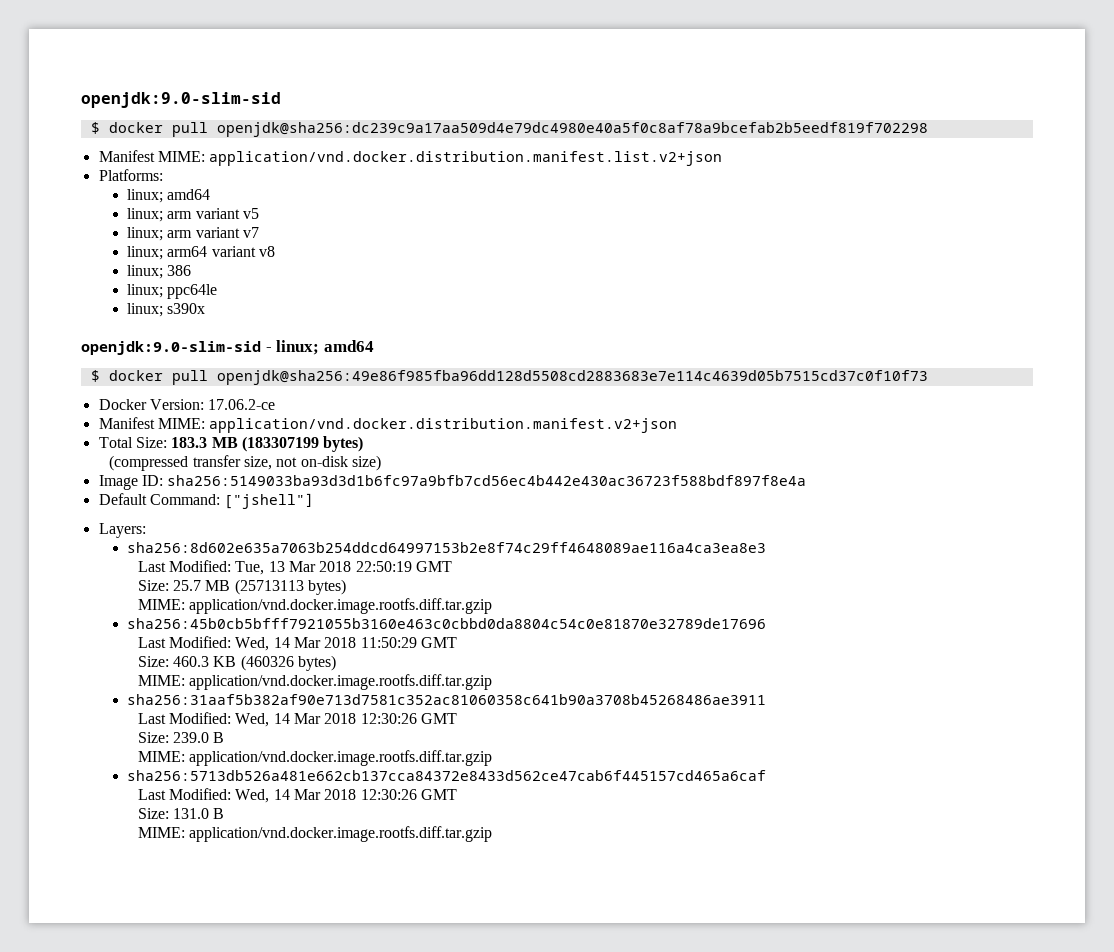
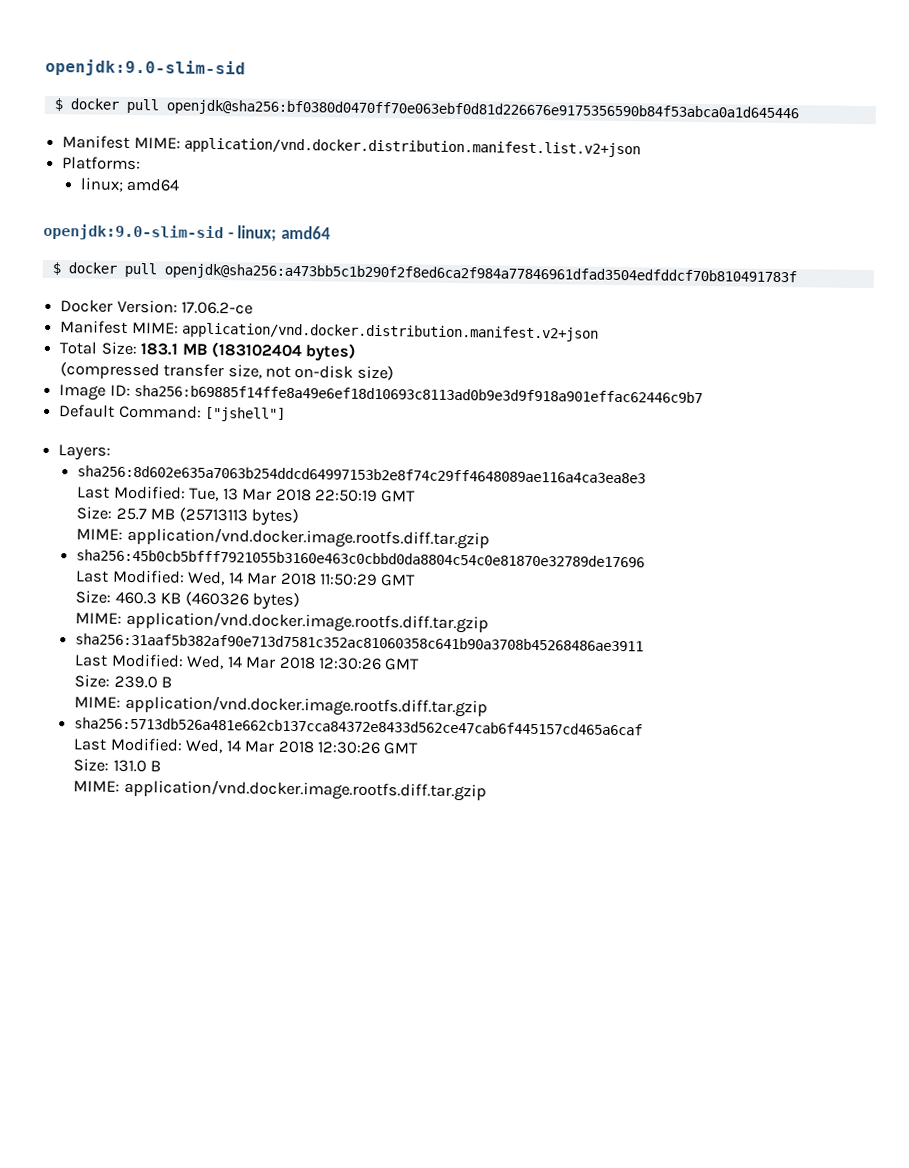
- $ docker pull openjdk@sha256:dc239c9a17aa509d4e79dc4980e40a5f0c8af78a9bcefab2b5eedf819f702298
+ $ docker pull openjdk@sha256:bf0380d0470ff70e063ebf0d81d226676e9175356590b84f53abca0a1d645446
- linux; arm variant v5
- linux; arm variant v7
- linux; arm64 variant v8
- linux; 386
- linux; ppc64le
- linux; s390x
- $ docker pull openjdk@sha256:49e86f985fba96dd128d5508cd2883683e7e114c4639d05b7515cd37c0f10f73
+ $ docker pull openjdk@sha256:a473bb5c1b290f2f8ed6ca2f984a77846961dfad3504edfddcf70b810491783f
- Total Size: 183.3 MB (183307199 bytes)
+ Total Size: 183.1 MB (183102404 bytes)
- Image ID: sha256:5149033ba93d3d1b6fc97a9bfb7cd56ec4b442e430ac36723f588bdf897f8e4a
+ Image ID: sha256:b69885f14ffe8a49e6ef18d10693c8113ad0b9e3d9f918a901effac62446c9b7

